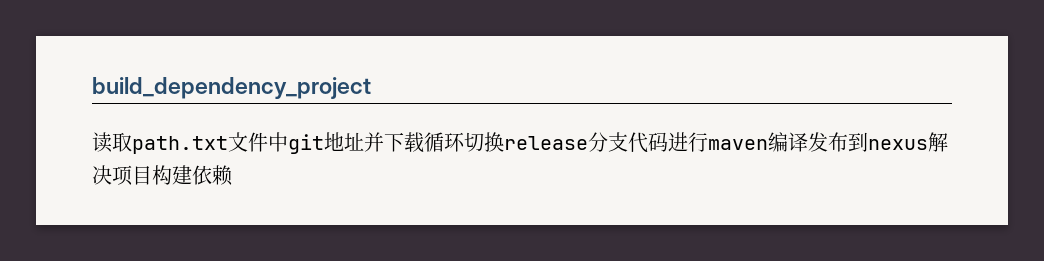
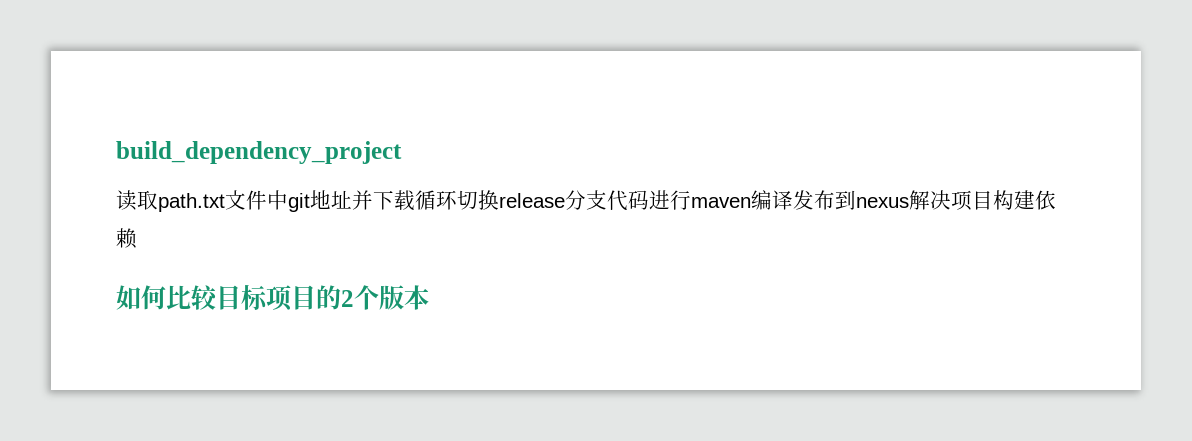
+ 如何比较目标项目的2个版本

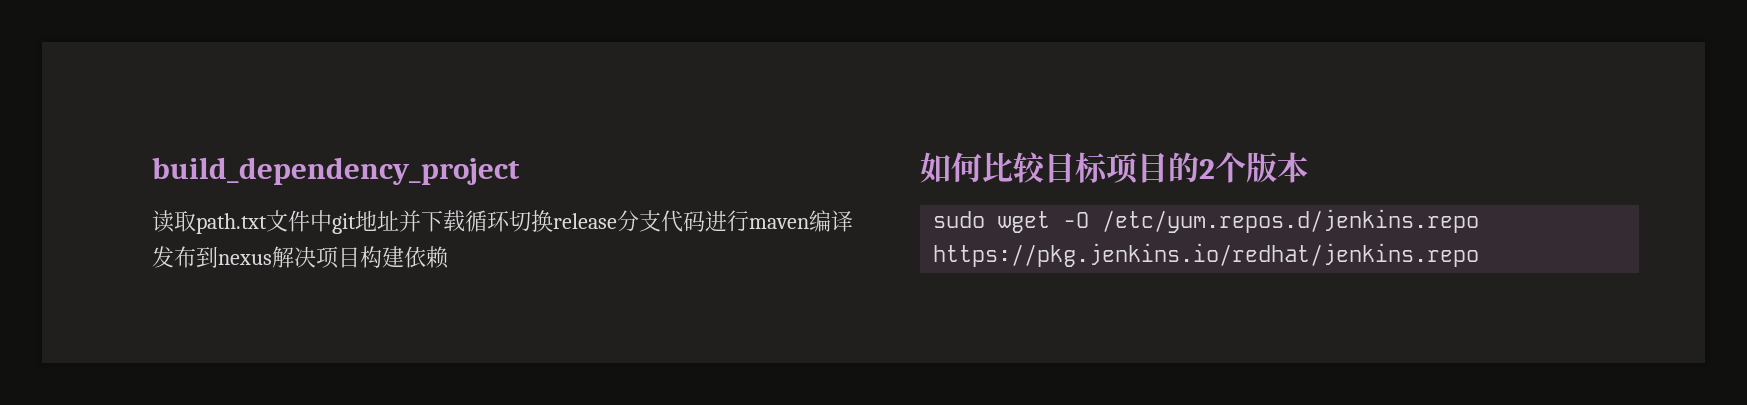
+ sudo wget -O /etc/yum.repos.d/jenkins.repo https://pkg.jenkins.io/redhat/jenkins.repo

